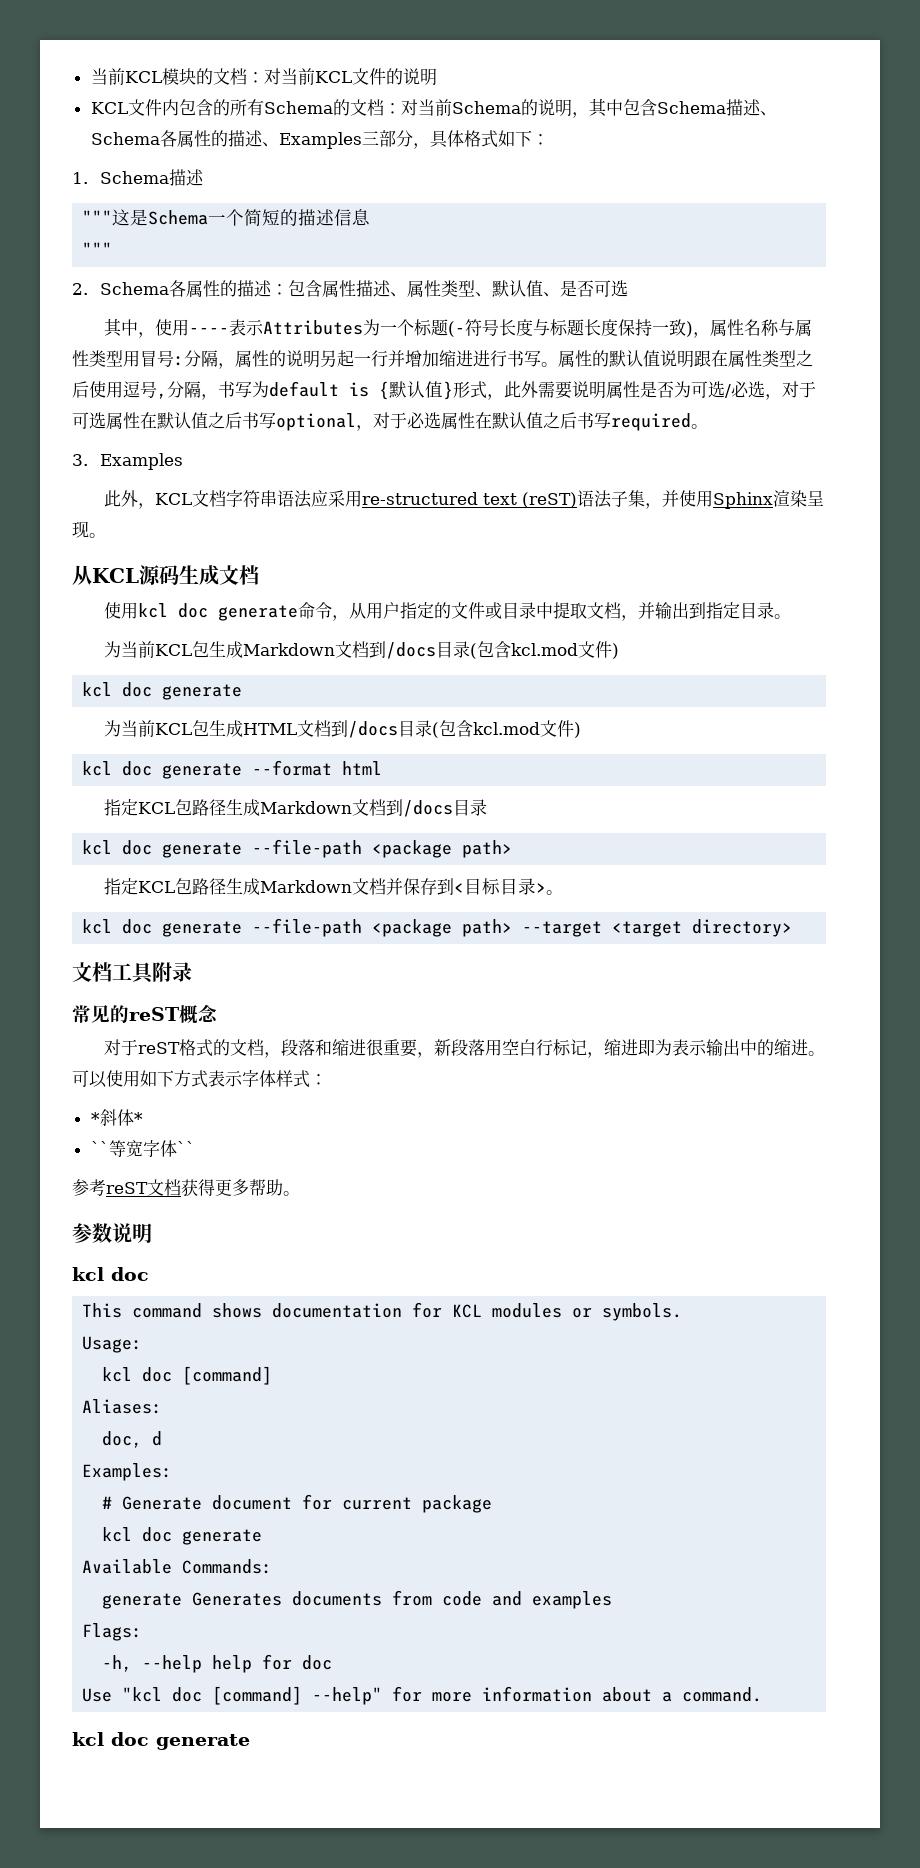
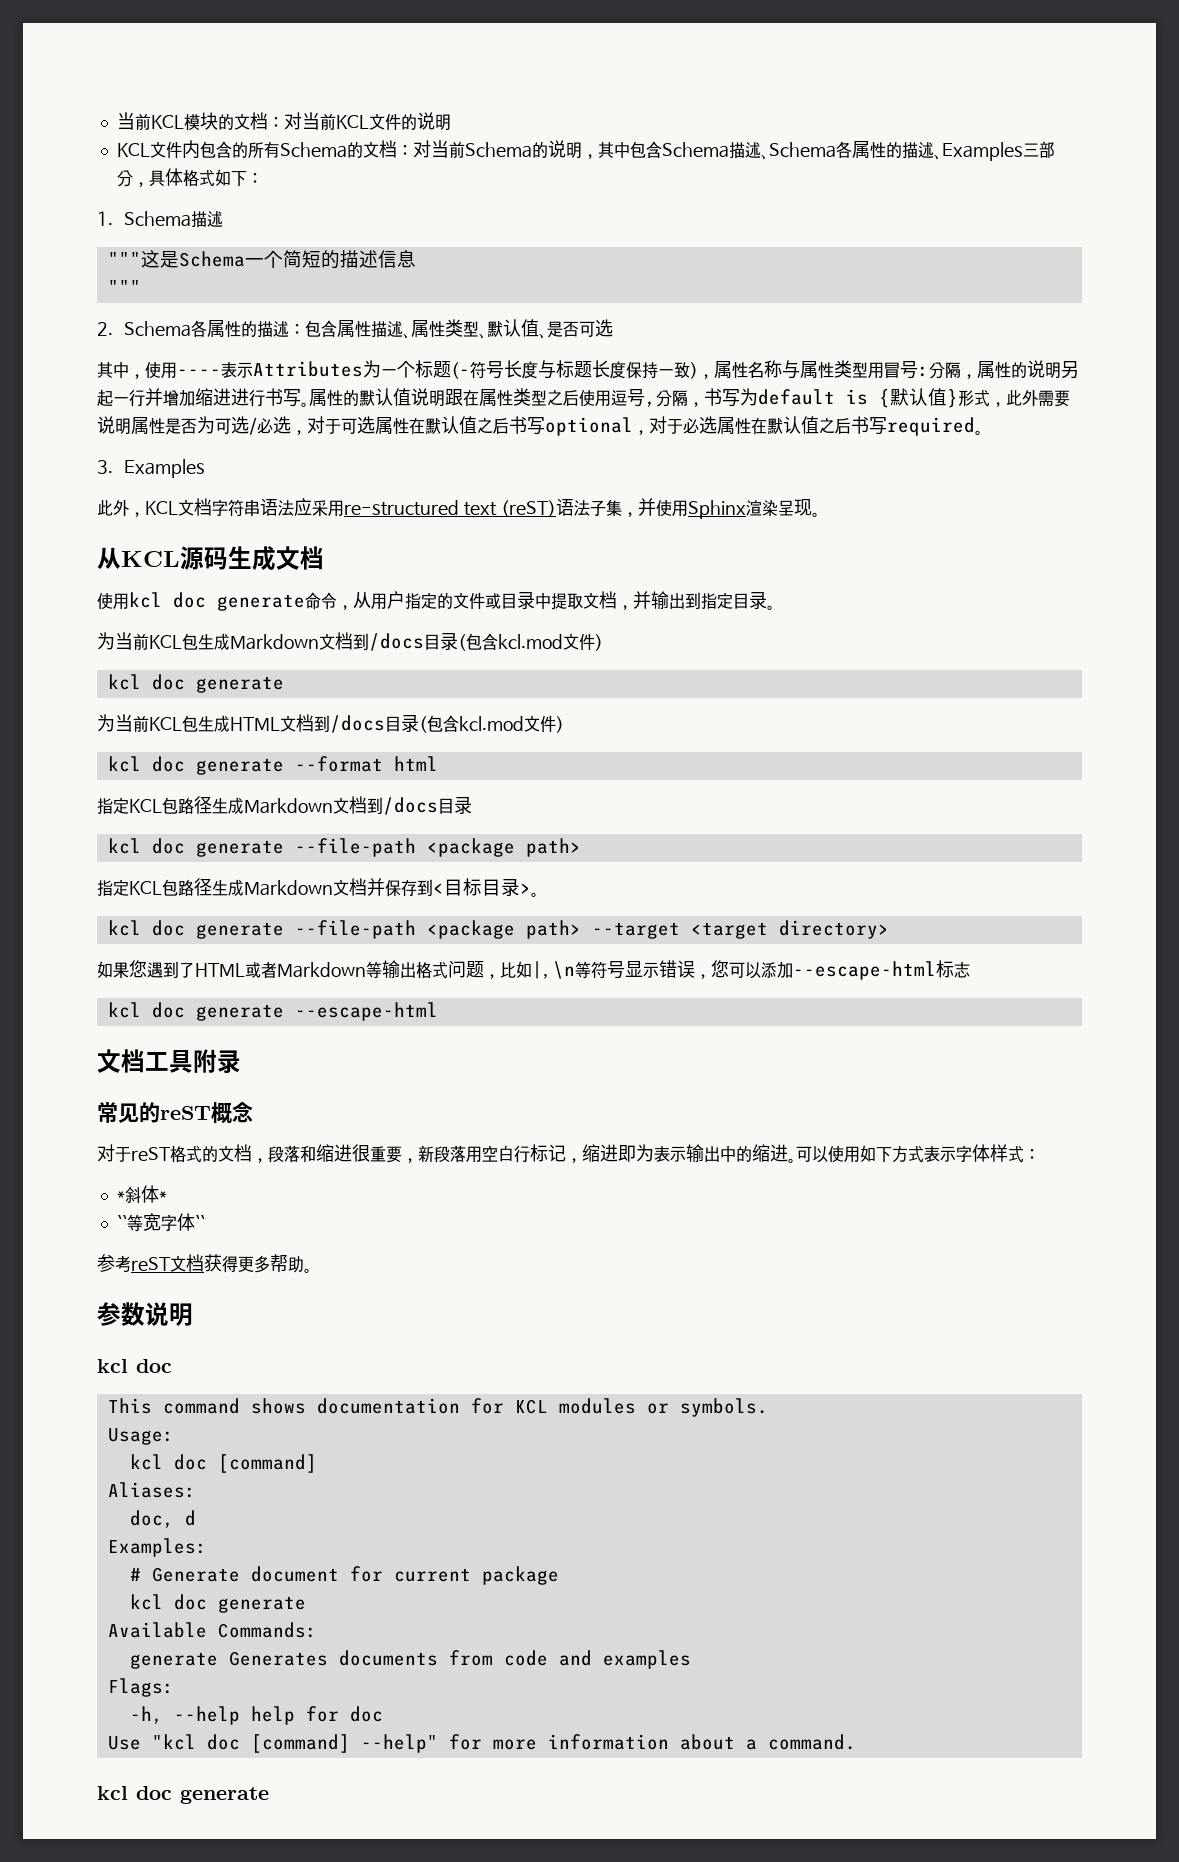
+ 如果您遇到了HTML或者Markdown等输出格式问题，比如|, \n等符号显示错误，您可以添加--escape-html标志
+ kcl doc generate --escape-html

